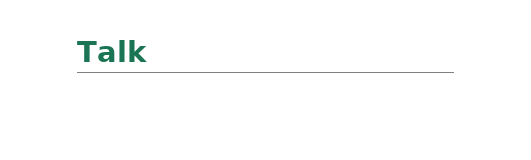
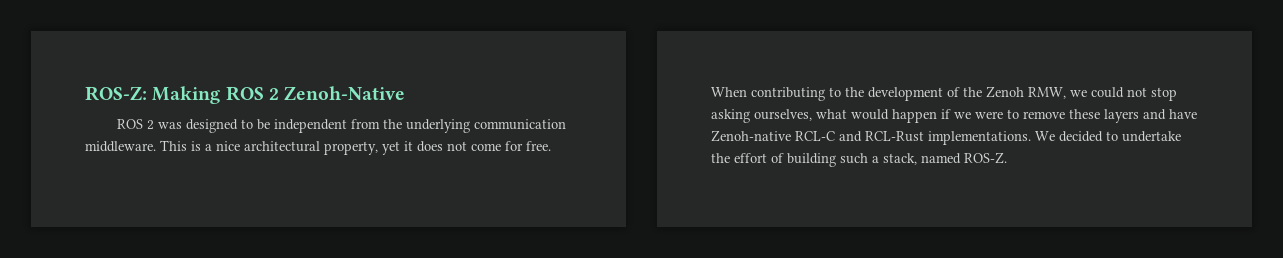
- Talk
+ ROS-Z: Making ROS 2 Zenoh-Native
+ ROS 2 was designed to be independent from the underlying communication middleware. This is a nice architectural property, yet it does not come for free. When contributing to the development of the Zenoh RMW, we could not stop asking ourselves, what would happen if we were to remove these layers and have Zenoh-native RCL-C and RCL-Rust implementations. We decided to undertake the effort of building such a stack, named ROS-Z.

